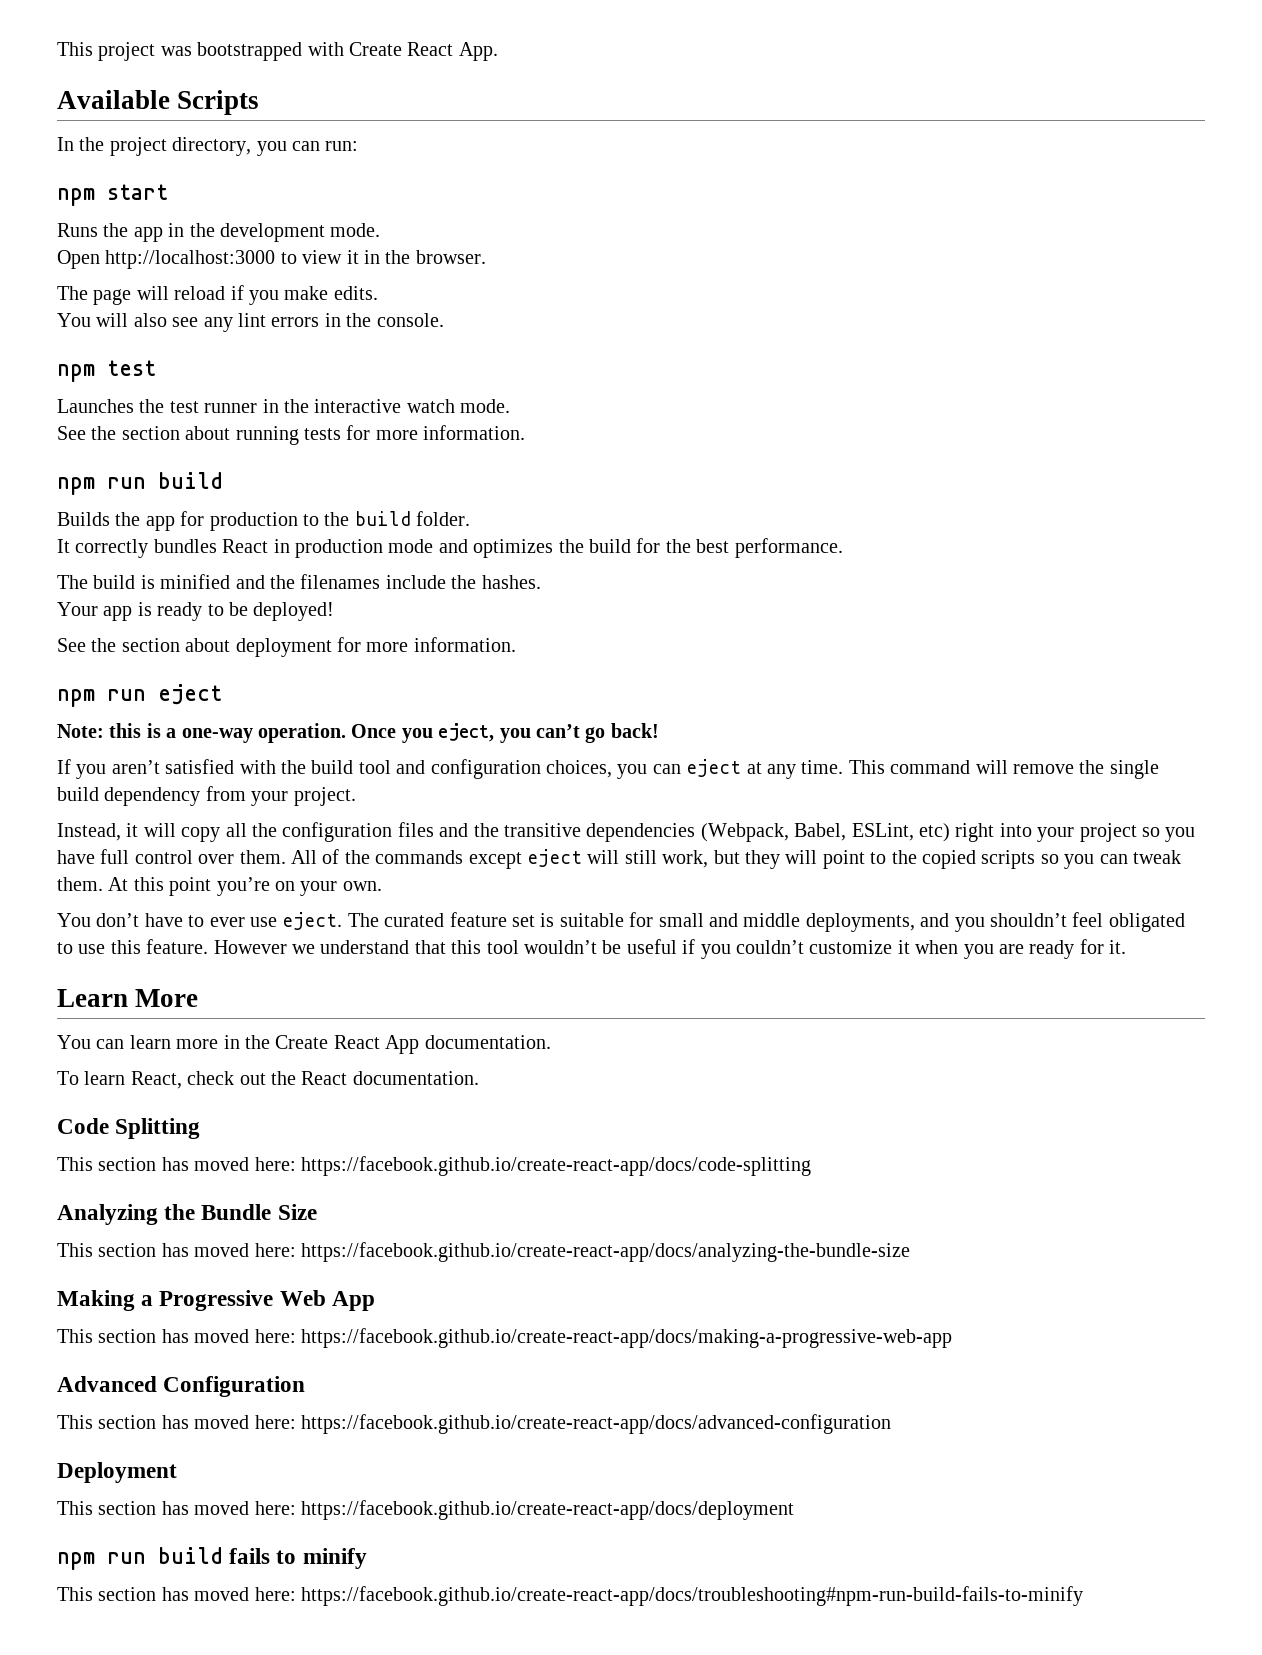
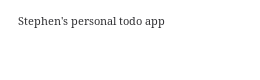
- This project was bootstrapped with Create React App.
- Available Scripts
- In the project directory, you can run:
- npm start
- Runs the app in the development mode.
- Open http://localhost:3000 to view it in the browser.
- The page will reload if you make edits.
- You will also see any lint errors in the console.
- npm test
- Launches the test runner in the interactive watch mode.
- See the section about running tests for more information.
- npm run build
- Builds the app for production to the build folder.
- It correctly bundles React in production mode and optimizes the build for the best performance.
- The build is minified and the filenames include the hashes.
- Your app is ready to be deployed!
- See the section about deployment for more information.
- npm run eject
- Note: this is a one-way operation. Once you eject, you can’t go back!
- If you aren’t satisfied with the build tool and configuration choices, you can eject at any time. This command will remove the single build dependency from your project.
- Instead, it will copy all the configuration files and the transitive dependencies (Webpack, Babel, ESLint, etc) right into your project so you have full control over them. All of the commands except eject will still work, but they will point to the copied scripts so you can tweak them. At this point you’re on your own.
- You don’t have to ever use eject. The curated feature set is suitable for small and middle deployments, and you shouldn’t feel obligated to use this feature. However we understand that this tool wouldn’t be useful if you couldn’t customize it when you are ready for it.
- Learn More
- You can learn more in the Create React App documentation.
- To learn React, check out the React documentation.
- Code Splitting
- This section has moved here: https://facebook.github.io/create-react-app/docs/code-splitting
- Analyzing the Bundle Size
- This section has moved here: https://facebook.github.io/create-react-app/docs/analyzing-the-bundle-size
- Making a Progressive Web App
- This section has moved here: https://facebook.github.io/create-react-app/docs/making-a-progressive-web-app
- Advanced Configuration
- This section has moved here: https://facebook.github.io/create-react-app/docs/advanced-configuration
- Deployment
- This section has moved here: https://facebook.github.io/create-react-app/docs/deployment
- npm run build fails to minify
- This section has moved here: https://facebook.github.io/create-react-app/docs/troubleshooting#npm-run-build-fails-to-minify
+ Stephen's personal todo app

